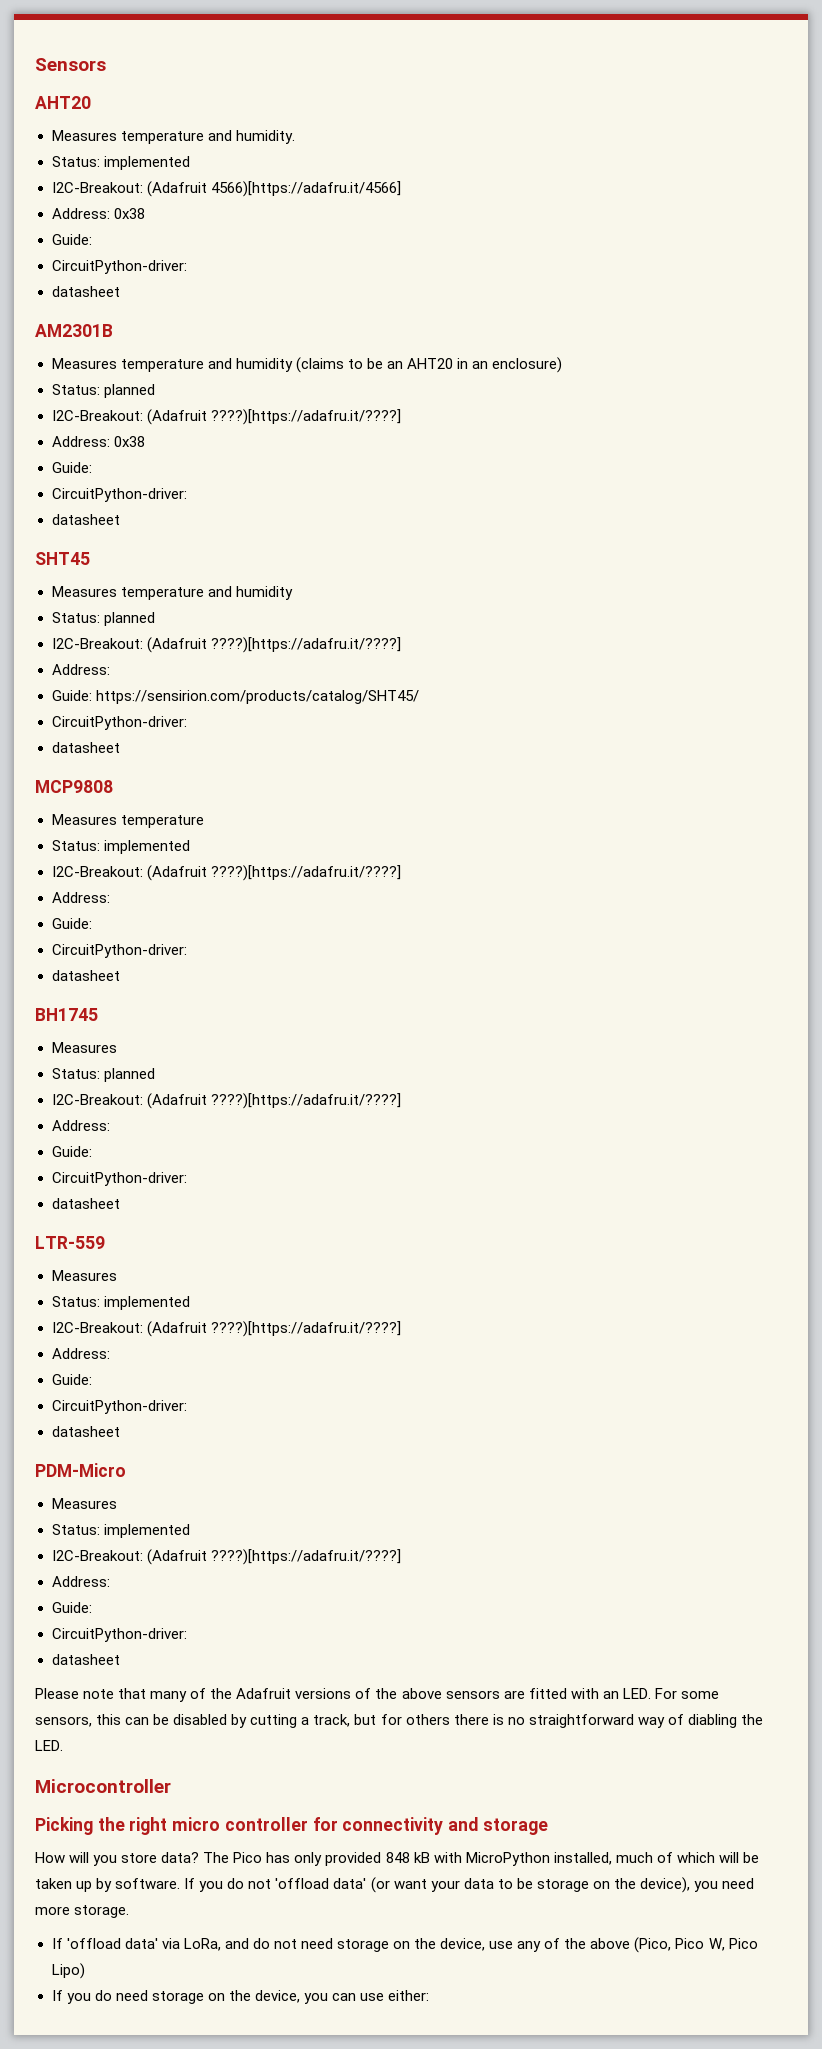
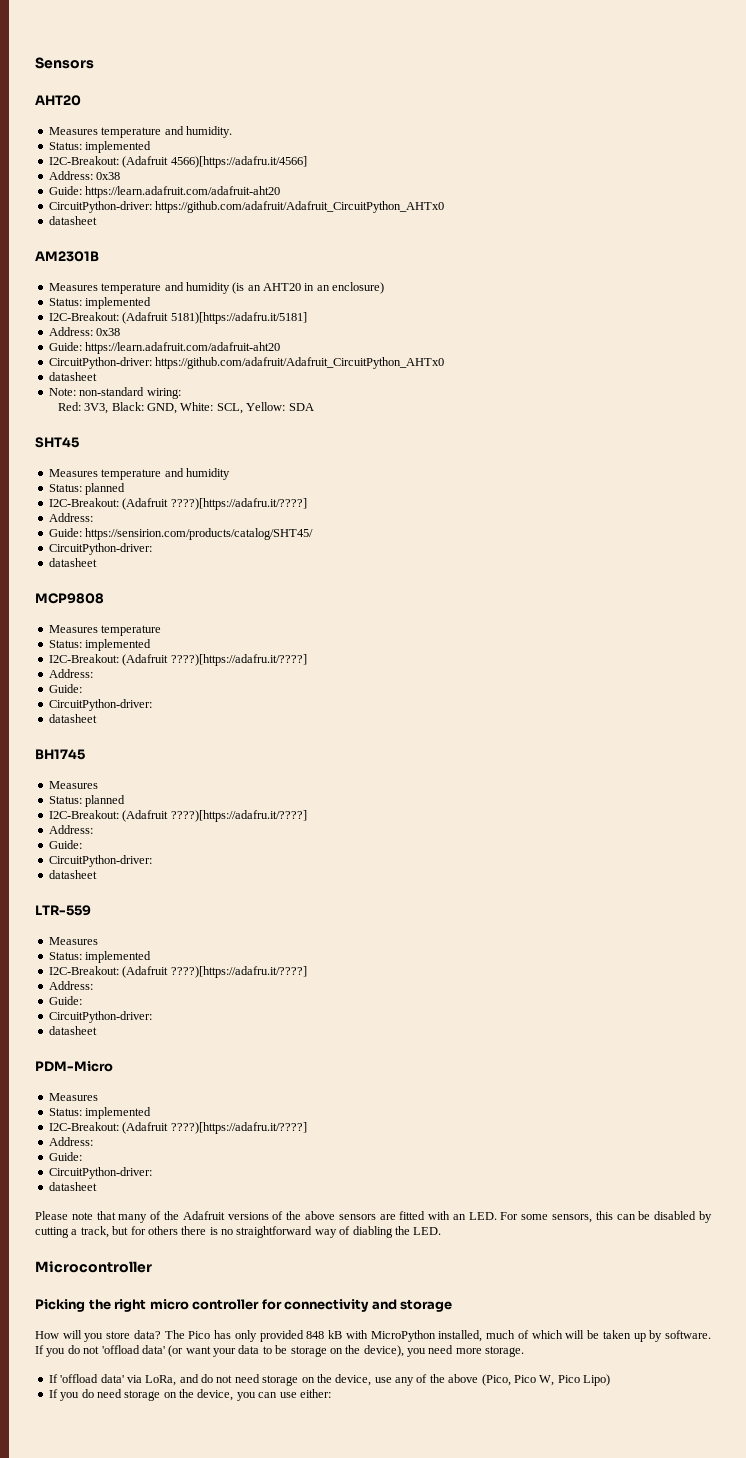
  I2C-Breakout: (Adafruit 4566)[https://adafru.it/4566]
  Address: 0x38
- Guide:
- CircuitPython-driver:
+ Guide: https://learn.adafruit.com/adafruit-aht20
+ CircuitPython-driver: https://github.com/adafruit/Adafruit_CircuitPython_AHTx0
- Measures temperature and humidity (claims to be an AHT20 in an enclosure)
- Status: planned
- I2C-Breakout: (Adafruit ????)[https://adafru.it/????]
+ Measures temperature and humidity (is an AHT20 in an enclosure)
+ Status: implemented
+ I2C-Breakout: (Adafruit 5181)[https://adafru.it/5181]
  Address: 0x38
- Guide:
- CircuitPython-driver:
+ Guide: https://learn.adafruit.com/adafruit-aht20
+ CircuitPython-driver: https://github.com/adafruit/Adafruit_CircuitPython_AHTx0
  datasheet
+ Note: non-standard wiring:
+ Red: 3V3, Black: GND, White: SCL, Yellow: SDA

